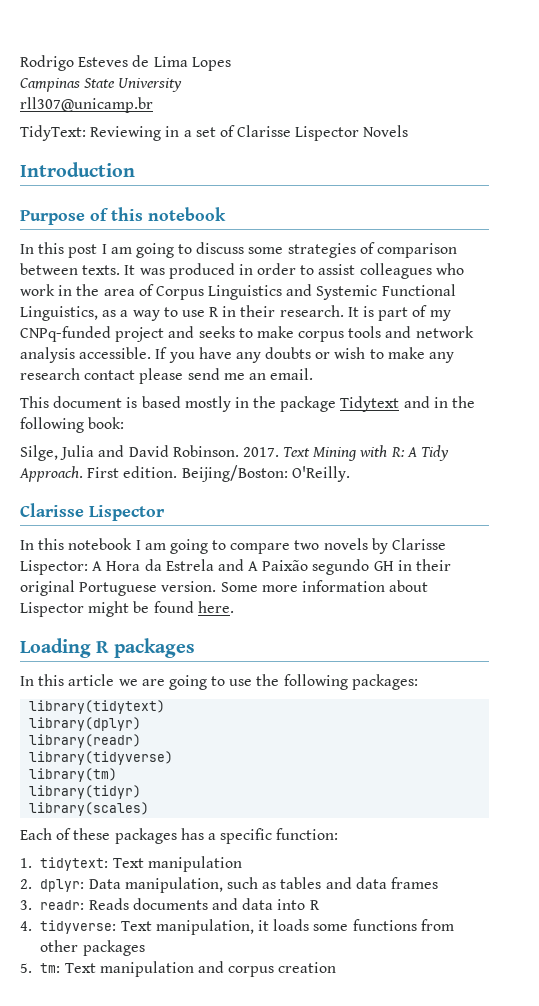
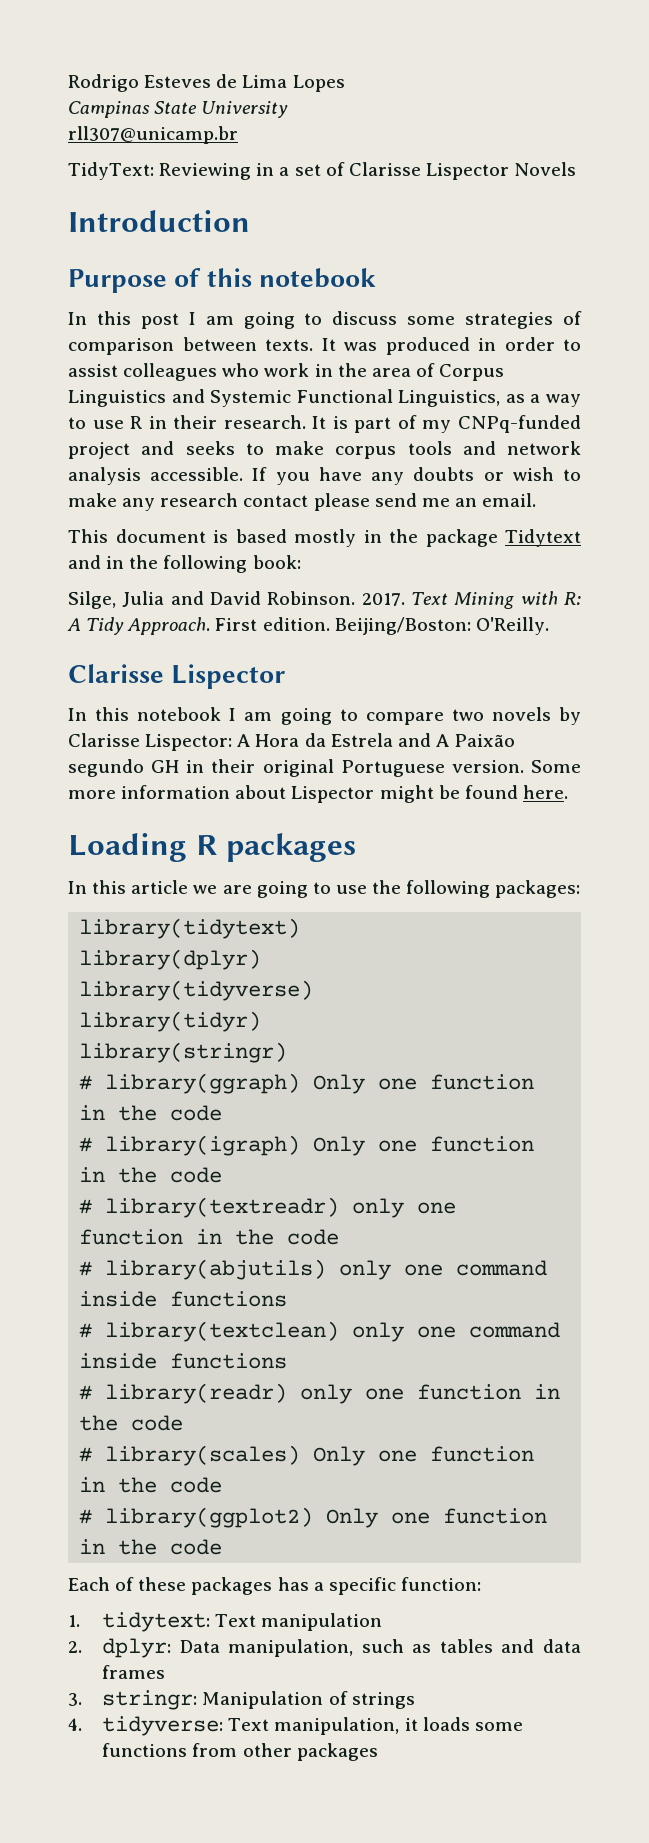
- library(readr)
- library(tm)
- library(scales)
+ library(stringr)
+ # library(ggraph) Only one function in the code
+ # library(igraph) Only one function in the code
+ # library(textreadr) only one function in the code
+ # library(abjutils) only one command inside functions
+ # library(textclean) only one command inside functions
+ # library(readr) only one function in the code
+ # library(scales) Only one function in the code
+ # library(ggplot2) Only one function in the code
- 3. readr: Reads documents and data into R
+ 3. stringr: Manipulation of strings
- 5. tm: Text manipulation and corpus creation

